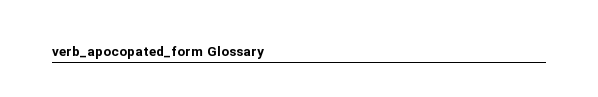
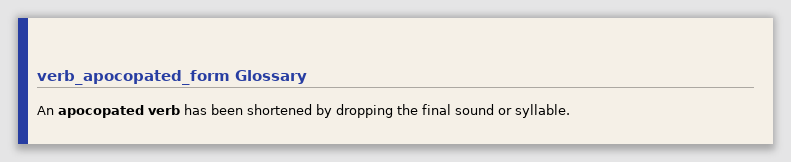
+ An apocopated verb has been shortened by dropping the final sound or syllable.

